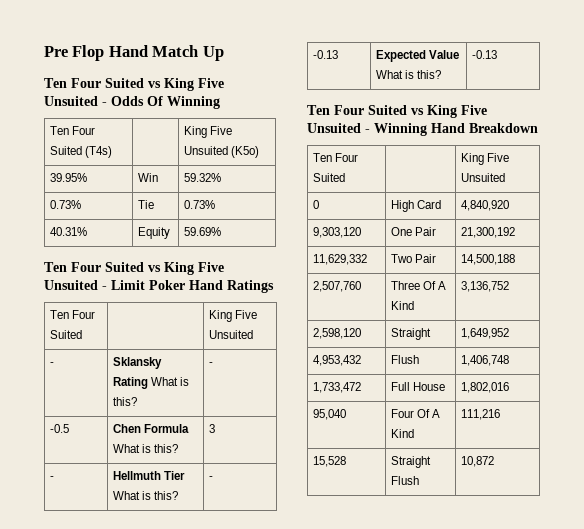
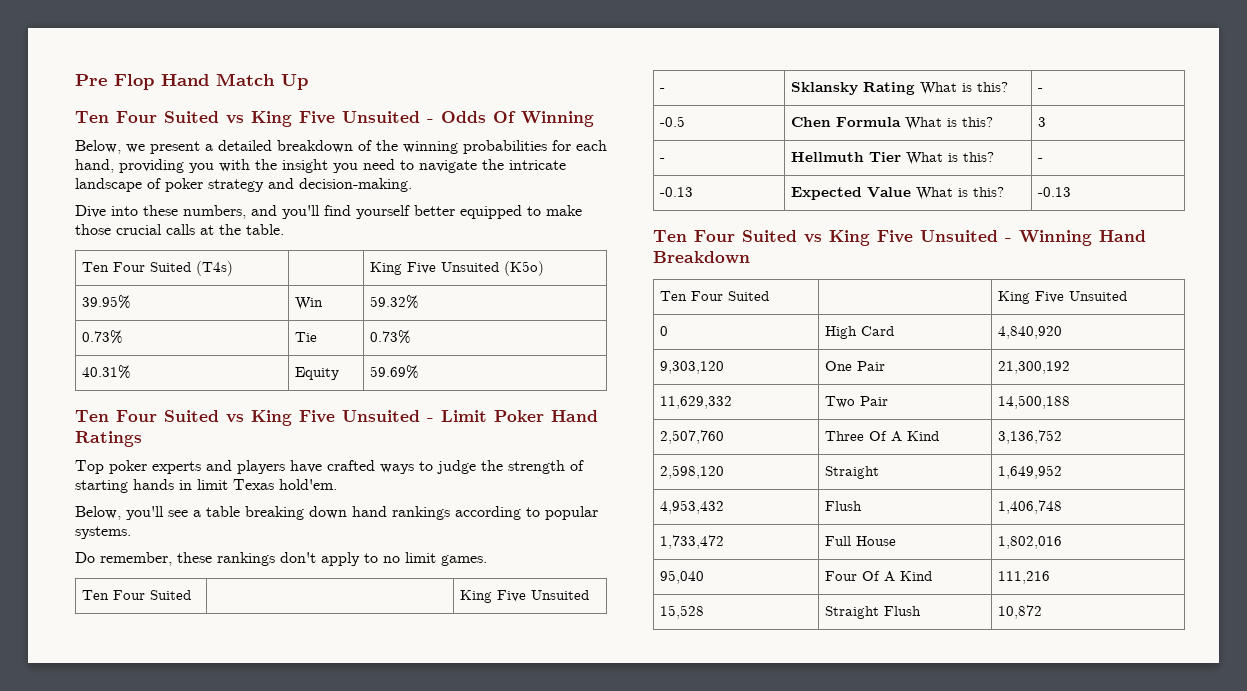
+ Below, we present a detailed breakdown of the winning probabilities for each hand, providing you with the insight you need to navigate the intricate landscape of poker strategy and decision-making.
+ Dive into these numbers, and you'll find yourself better equipped to make those crucial calls at the table.
+ Top poker experts and players have crafted ways to judge the strength of starting hands in limit Texas hold'em.
+ Below, you'll see a table breaking down hand rankings according to popular systems.
+ Do remember, these rankings don't apply to no limit games.

